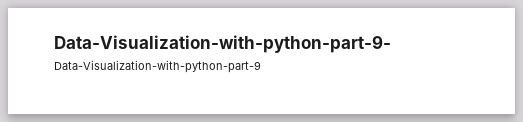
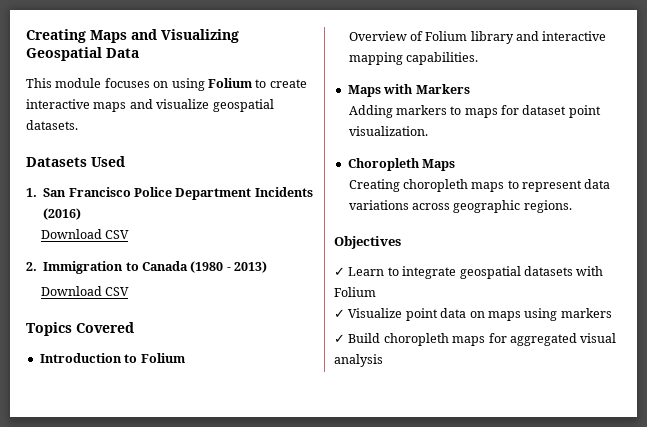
- Data-Visualization-with-python-part-9-
- Data-Visualization-with-python-part-9
+ Creating Maps and Visualizing Geospatial Data
+ This module focuses on using Folium to create interactive maps and visualize geospatial datasets.
+ Datasets Used
+ 1. San Francisco Police Department Incidents (2016)
+ Download CSV
+ 2. Immigration to Canada (1980 - 2013)
+ Download CSV
+ Topics Covered
+ Introduction to Folium
+ Overview of Folium library and interactive mapping capabilities.
+ Maps with Markers
+ Adding markers to maps for dataset point visualization.
+ Choropleth Maps
+ Creating choropleth maps to represent data variations across geographic regions.
+ Objectives
+ ✓ Learn to integrate geospatial datasets with Folium
+ ✓ Visualize point data on maps using markers
+ ✓ Build choropleth maps for aggregated visual analysis

